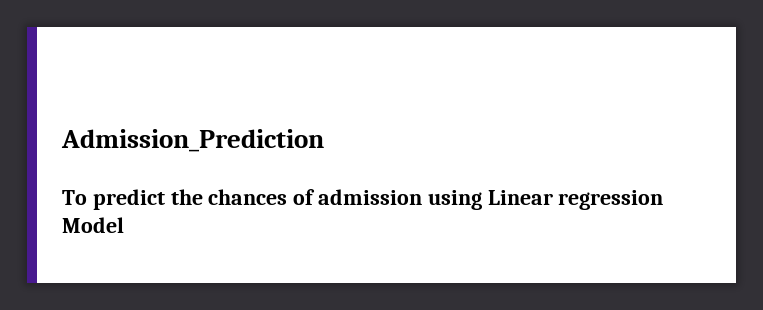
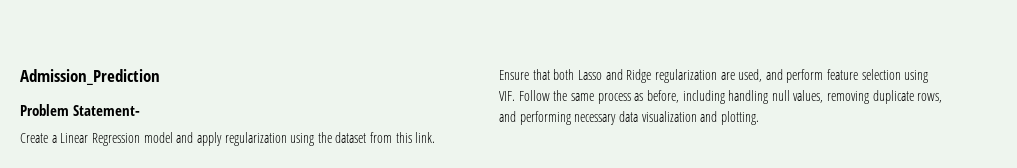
- To predict the chances of admission using Linear regression Model
+ Problem Statement-
+ Create a Linear Regression model and apply regularization using the dataset from this link. Ensure that both Lasso and Ridge regularization are used, and perform feature selection using VIF. Follow the same process as before, including handling null values, removing duplicate rows, and performing necessary data visualization and plotting.

